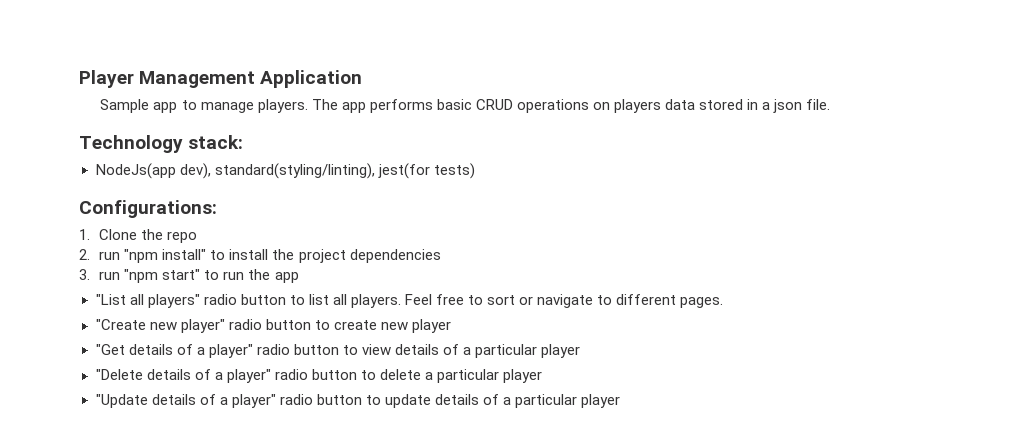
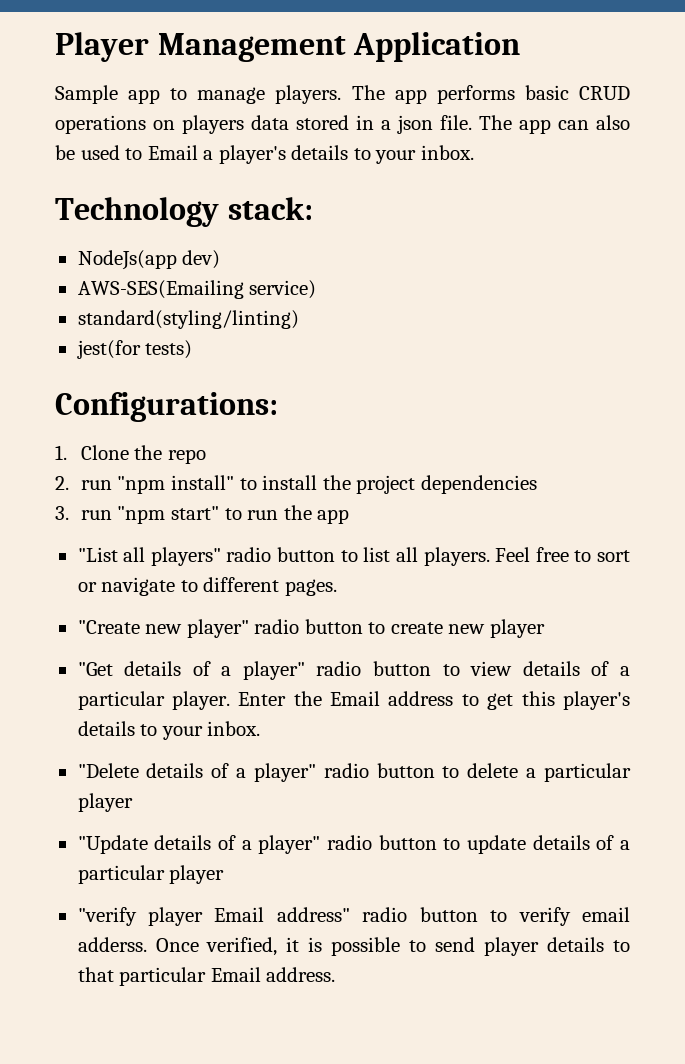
+ The app can also be used to Email a player's details to your inbox.
- NodeJs(app dev), standard(styling/linting), jest(for tests)
+ NodeJs(app dev)
+ AWS-SES(Emailing service)
+ standard(styling/linting)
+ jest(for tests)
- "Get details of a player" radio button to view details of a particular player
+ "Get details of a player" radio button to view details of a particular player. Enter the Email address to get this player's details to your inbox.
+ "verify player Email address" radio button to verify email adderss. Once verified, it is possible to send player details to that particular Email address.

